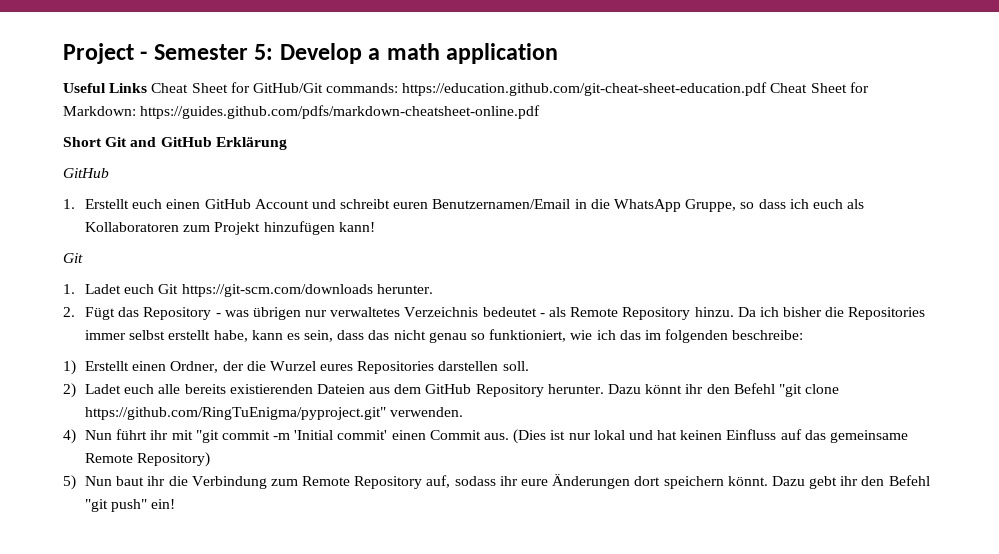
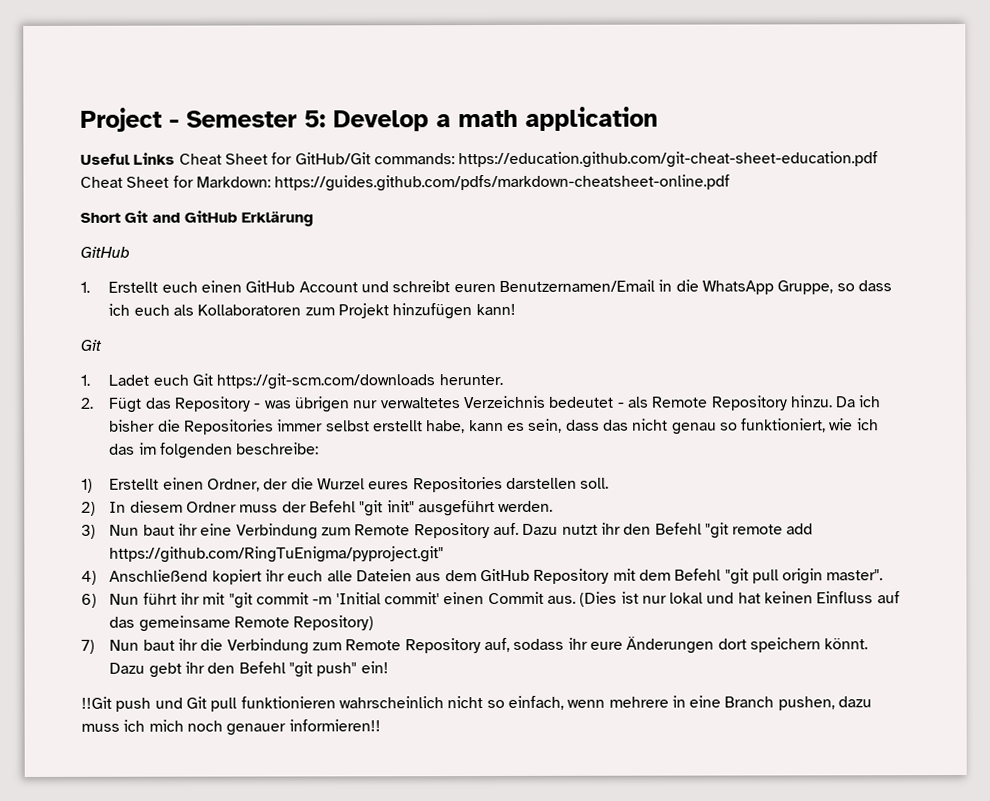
- 2) Ladet euch alle bereits existierenden Dateien aus dem GitHub Repository herunter. Dazu könnt ihr den Befehl "git clone https://github.com/RingTuEnigma/pyproject.git" verwenden.
- 4) Nun führt ihr mit "git commit -m 'Initial commit' einen Commit aus.
+ 2) In diesem Ordner muss der Befehl "git init" ausgeführt werden.
+ 3) Nun baut ihr eine Verbindung zum Remote Repository auf. Dazu nutzt ihr den Befehl "git remote add https://github.com/RingTuEnigma/pyproject.git"
+ 4) Anschließend kopiert ihr euch alle Dateien aus dem GitHub Repository mit dem Befehl "git pull origin master".
+ 6) Nun führt ihr mit "git commit -m 'Initial commit' einen Commit aus.
- 5) Nun baut ihr die Verbindung zum Remote Repository auf, sodass ihr eure Änderungen dort speichern könnt.
+ 7) Nun baut ihr die Verbindung zum Remote Repository auf, sodass ihr eure Änderungen dort speichern könnt.
+ !!Git push und Git pull funktionieren wahrscheinlich nicht so einfach, wenn mehrere in eine Branch pushen, dazu muss ich mich noch genauer informieren!!

